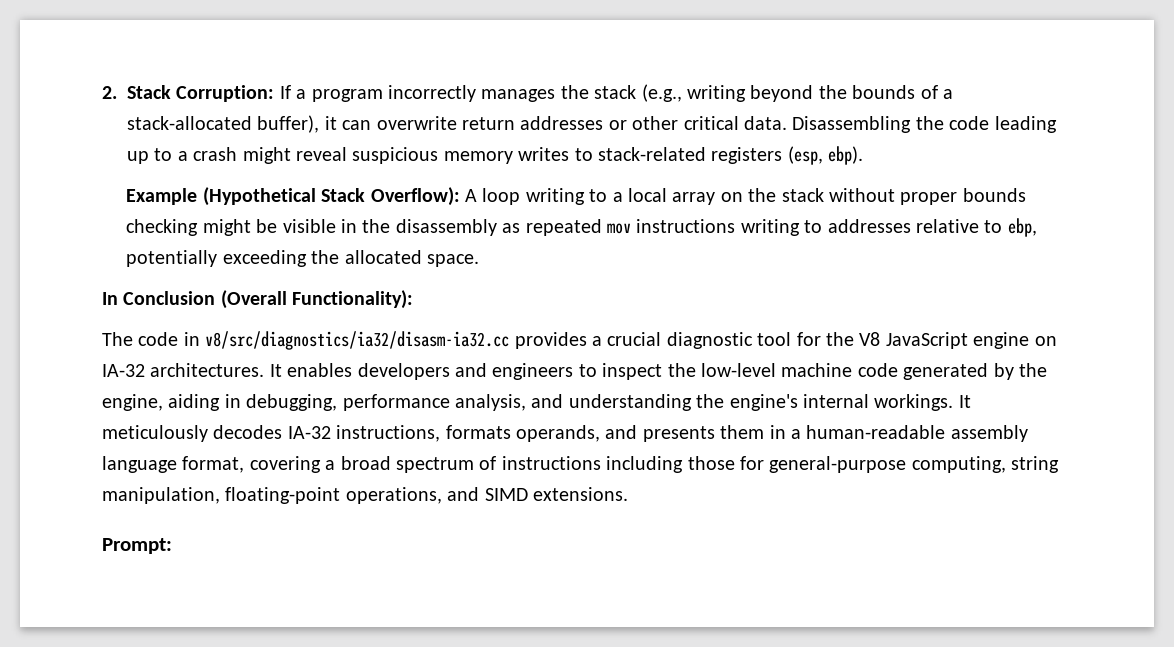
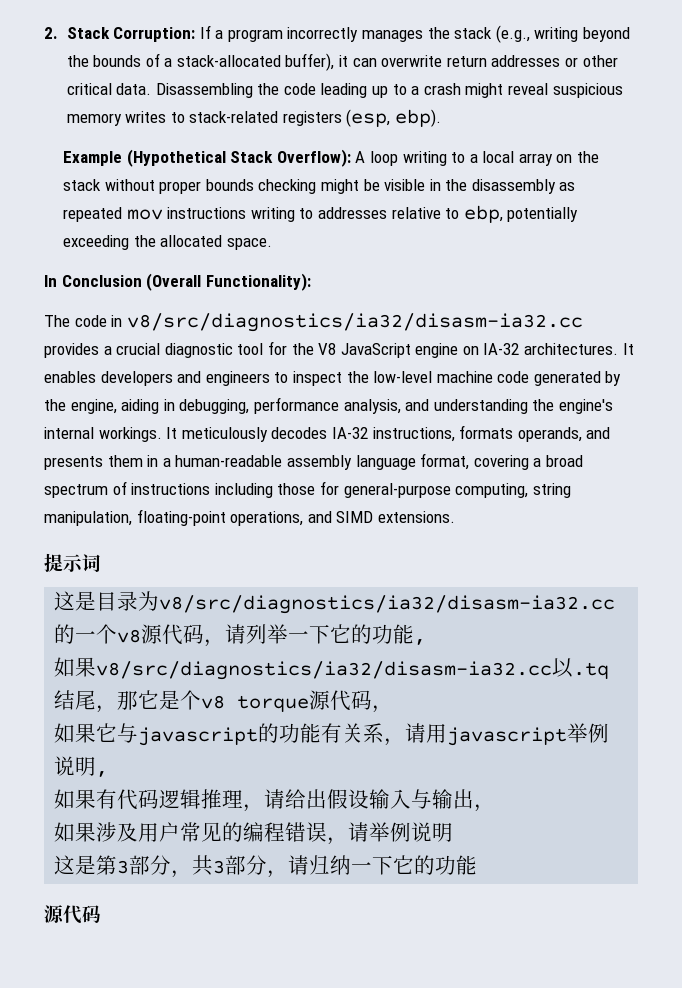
- Prompt:
+ 提示词
+ 这是目录为v8/src/diagnostics/ia32/disasm-ia32.cc的一个v8源代码，请列举一下它的功能,
+ 如果v8/src/diagnostics/ia32/disasm-ia32.cc以.tq结尾，那它是个v8 torque源代码，
+ 如果它与javascript的功能有关系，请用javascript举例说明,
+ 如果有代码逻辑推理，请给出假设输入与输出，
+ 如果涉及用户常见的编程错误，请举例说明
+ 这是第3部分，共3部分，请归纳一下它的功能
+ 源代码

